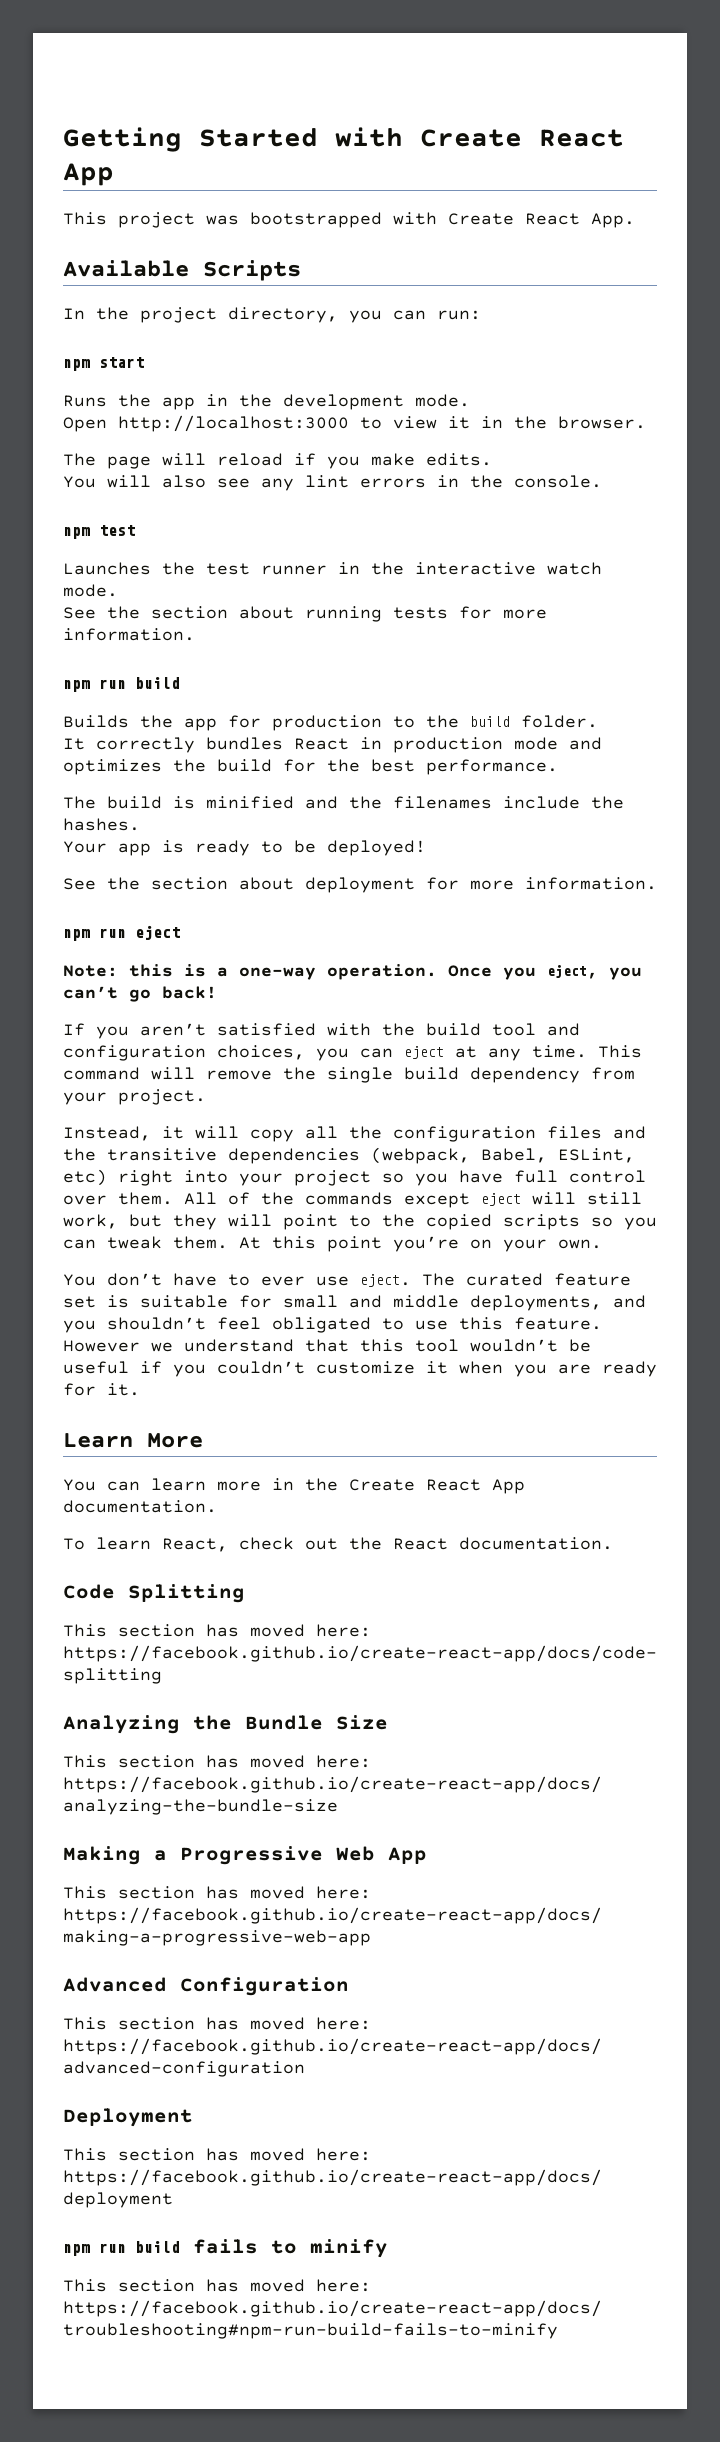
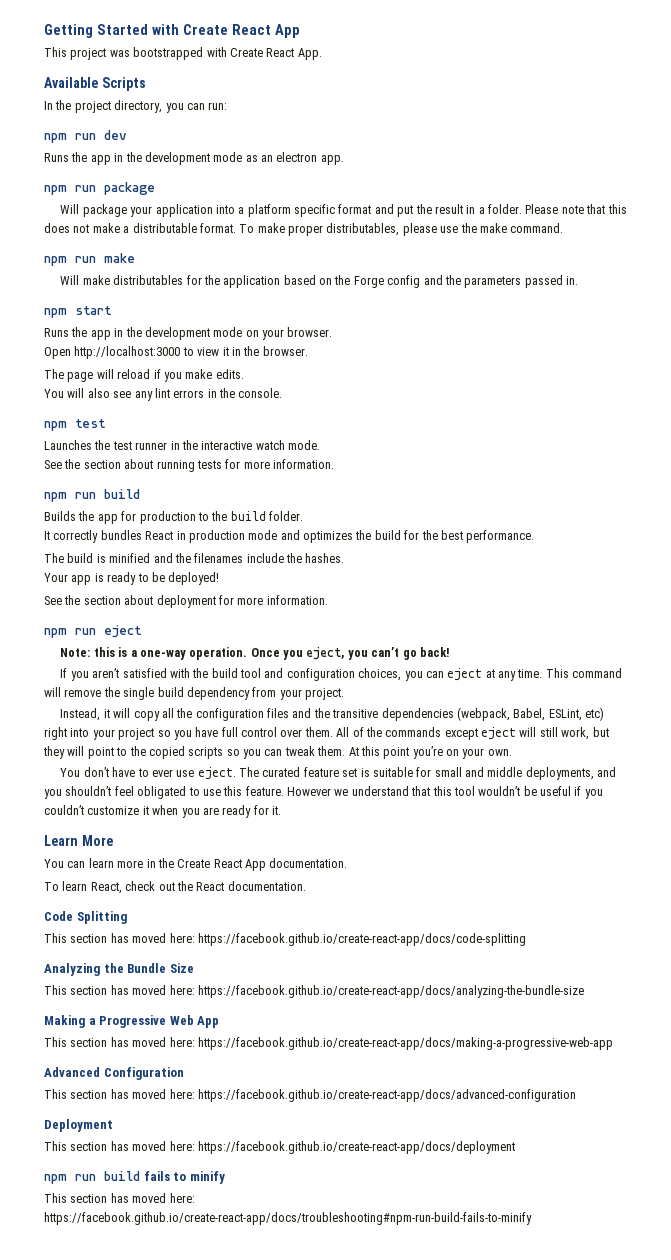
+ npm run dev
+ Runs the app in the development mode as an electron app.
+ npm run package
+ Will package your application into a platform specific format and put the result in a folder. Please note that this does not make a distributable format. To make proper distributables, please use the make command.
+ npm run make
+ Will make distributables for the application based on the Forge config and the parameters passed in.
- Runs the app in the development mode.
+ Runs the app in the development mode on your browser.

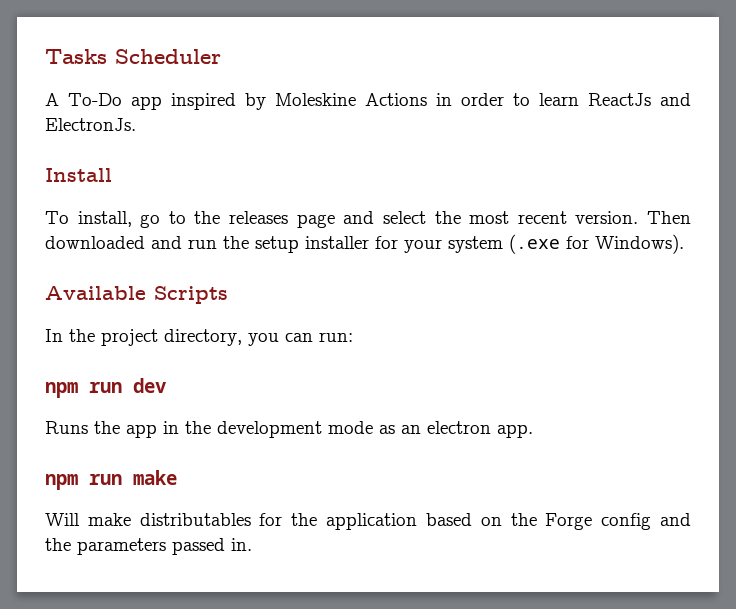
- Getting Started with Create React App
- This project was bootstrapped with Create React App.
+ Tasks Scheduler
+ A To-Do app inspired by Moleskine Actions in order to learn ReactJs and ElectronJs.
+ Install
+ To install, go to the releases page and select the most recent version. Then downloaded and run the setup installer for your system (.exe for Windows).
- npm run package
- Will package your application into a platform specific format and put the result in a folder. Please note that this does not make a distributable format. To make proper distributables, please use the make command.
- npm start
- Runs the app in the development mode on your browser.
- Open http://localhost:3000 to view it in the browser.
- The page will reload if you make edits.
- You will also see any lint errors in the console.
- npm test
- Launches the test runner in the interactive watch mode.
- See the section about running tests for more information.
- npm run build
- Builds the app for production to the build folder.
- It correctly bundles React in production mode and optimizes the build for the best performance.
- The build is minified and the filenames include the hashes.
- Your app is ready to be deployed!
- See the section about deployment for more information.
- npm run eject
- Note: this is a one-way operation. Once you eject, you can’t go back!
- If you aren’t satisfied with the build tool and configuration choices, you can eject at any time. This command will remove the single build dependency from your project.
- Instead, it will copy all the configuration files and the transitive dependencies (webpack, Babel, ESLint, etc) right into your project so you have full control over them. All of the commands except eject will still work, but they will point to the copied scripts so you can tweak them. At this point you’re on your own.
- You don’t have to ever use eject. The curated feature set is suitable for small and middle deployments, and you shouldn’t feel obligated to use this feature. However we understand that this tool wouldn’t be useful if you couldn’t customize it when you are ready for it.
- Learn More
- You can learn more in the Create React App documentation.
- To learn React, check out the React documentation.
- Code Splitting
- This section has moved here: https://facebook.github.io/create-react-app/docs/code-splitting
- Analyzing the Bundle Size
- This section has moved here: https://facebook.github.io/create-react-app/docs/analyzing-the-bundle-size
- Making a Progressive Web App
- This section has moved here: https://facebook.github.io/create-react-app/docs/making-a-progressive-web-app
- Advanced Configuration
- This section has moved here: https://facebook.github.io/create-react-app/docs/advanced-configuration
- Deployment
- This section has moved here: https://facebook.github.io/create-react-app/docs/deployment
- npm run build fails to minify
- This section has moved here: https://facebook.github.io/create-react-app/docs/troubleshooting#npm-run-build-fails-to-minify

